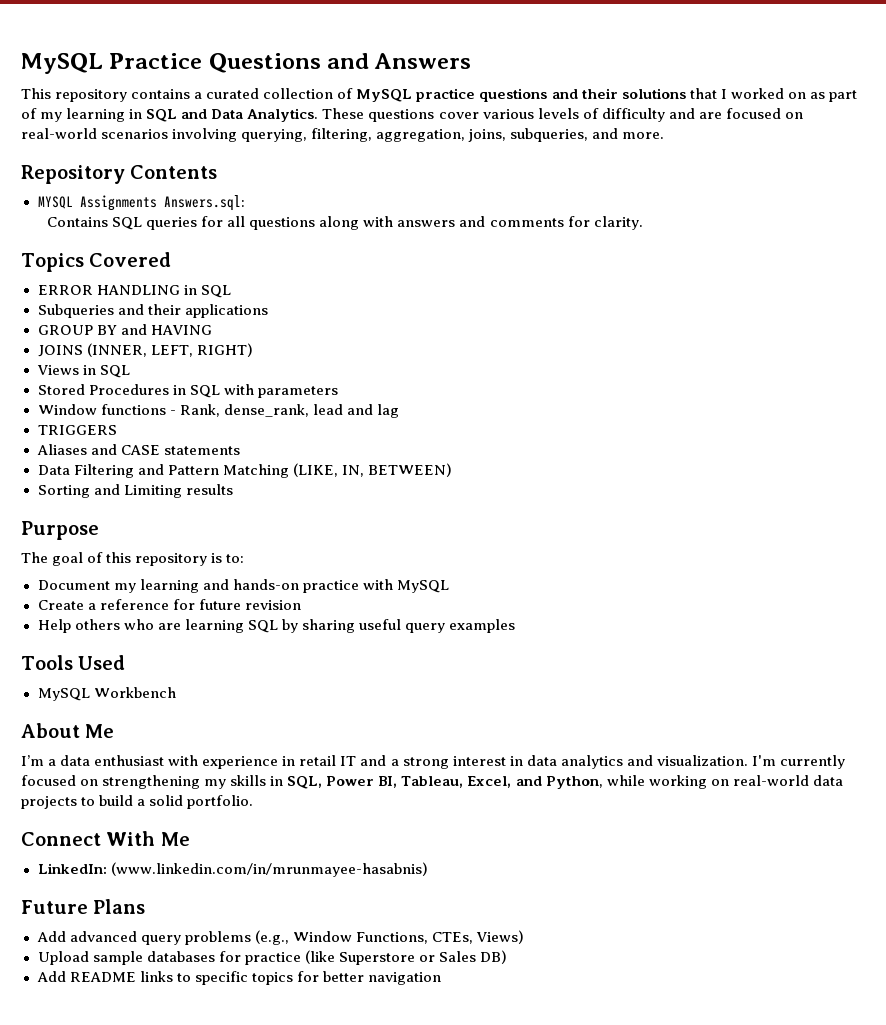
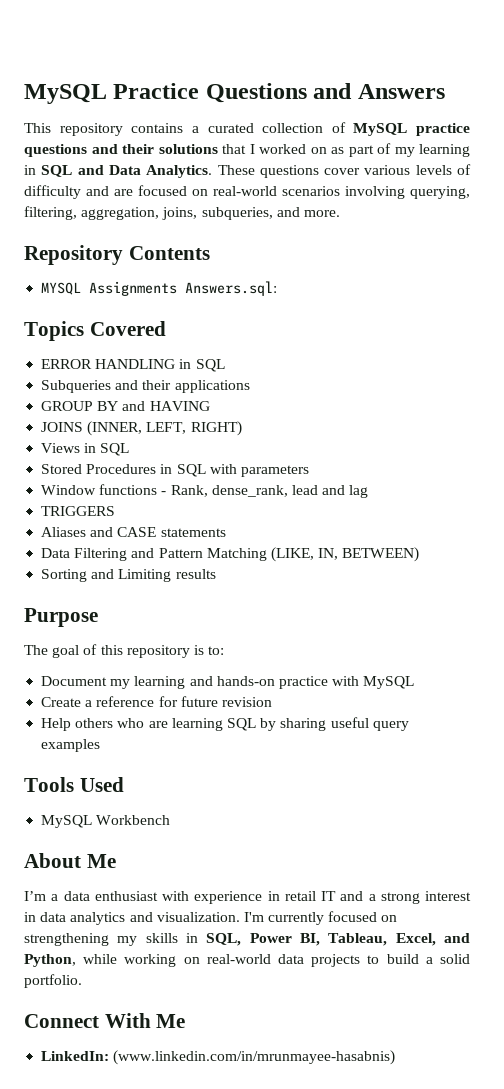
- Contains SQL queries for all questions along with answers and comments for clarity.
- Future Plans
- Add advanced query problems (e.g., Window Functions, CTEs, Views)
- Upload sample databases for practice (like Superstore or Sales DB)
- Add README links to specific topics for better navigation

